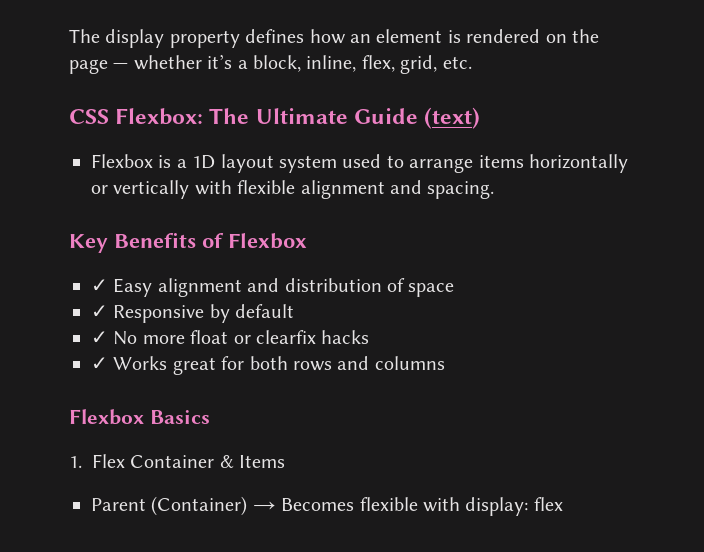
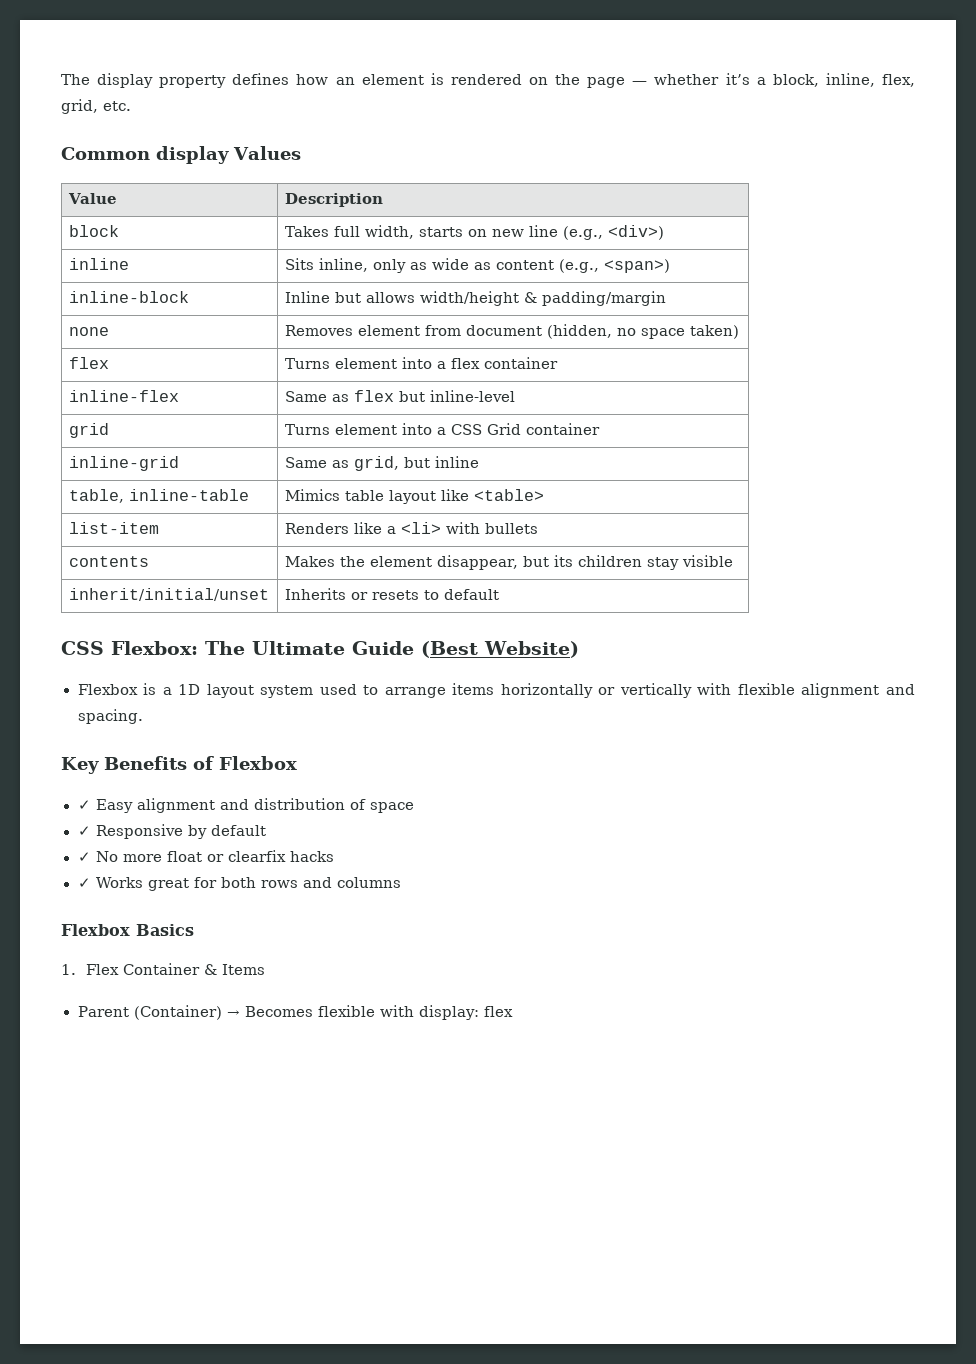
+ Common display Values
+ Value | Description
+ block | Takes full width, starts on new line (e.g., <div>)
+ inline | Sits inline, only as wide as content (e.g., <span>)
+ inline-block | Inline but allows width/height & padding/margin
+ none | Removes element from document (hidden, no space taken)
+ flex | Turns element into a flex container
+ inline-flex | Same as flex but inline-level
+ grid | Turns element into a CSS Grid container
+ inline-grid | Same as grid, but inline
+ table, inline-table | Mimics table layout like <table>
+ list-item | Renders like a <li> with bullets
+ contents | Makes the element disappear, but its children stay visible
+ inherit/initial/unset | Inherits or resets to default
- CSS Flexbox: The Ultimate Guide (text)
+ CSS Flexbox: The Ultimate Guide (Best Website)

